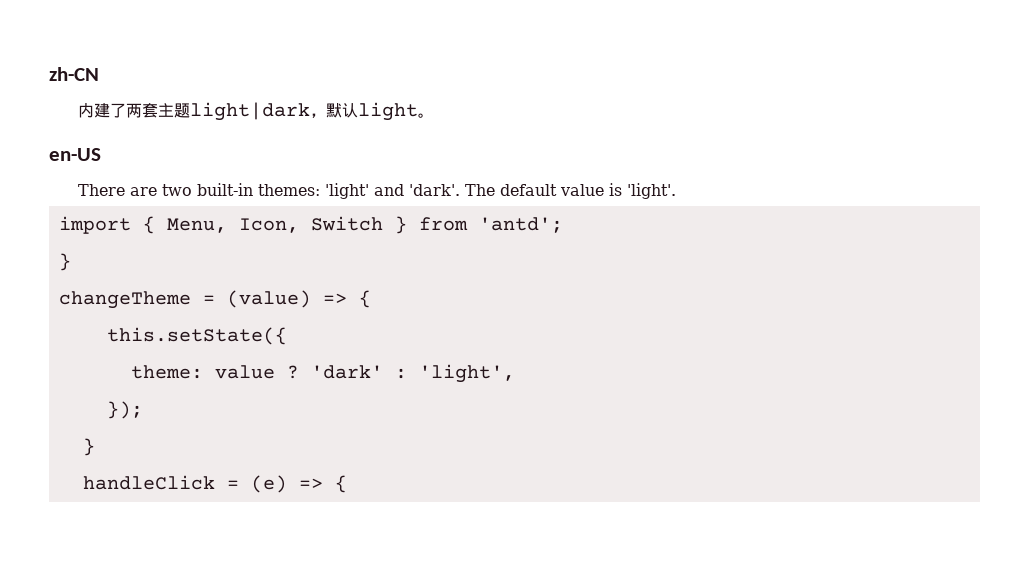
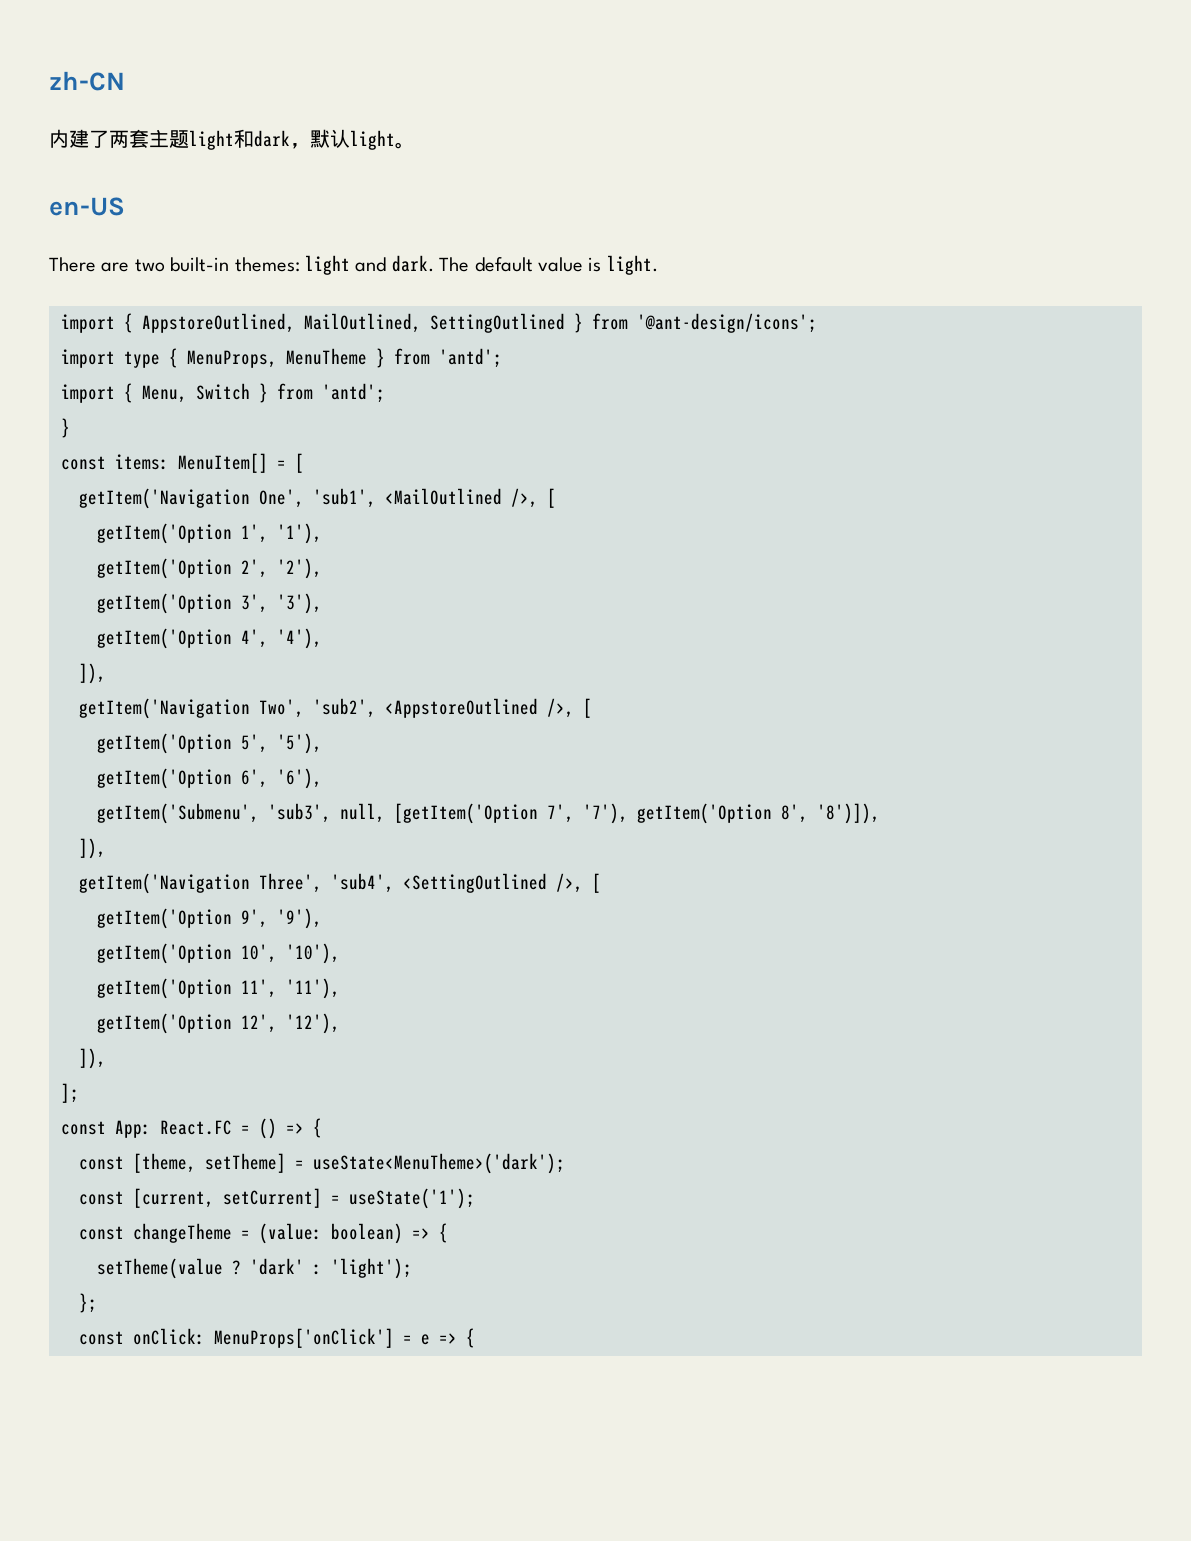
- 内建了两套主题light|dark，默认light。
+ 内建了两套主题light和dark，默认light。
- There are two built-in themes: 'light' and 'dark'.
+ There are two built-in themes: light and dark.
- The default value is 'light'.
+ The default value is light.
+ import { AppstoreOutlined, MailOutlined, SettingOutlined } from '@ant-design/icons';
+ import type { MenuProps, MenuTheme } from 'antd';
- import { Menu, Icon, Switch } from 'antd';
+ import { Menu, Switch } from 'antd';
- changeTheme = (value) => {
- this.setState({
- theme: value ? 'dark' : 'light',
- });
- }
- handleClick = (e) => {
+ const items: MenuItem[] = [
+ getItem('Navigation One', 'sub1', <MailOutlined />, [
+ getItem('Option 1', '1'),
+ getItem('Option 2', '2'),
+ getItem('Option 3', '3'),
+ getItem('Option 4', '4'),
+ ]),
+ getItem('Navigation Two', 'sub2', <AppstoreOutlined />, [
+ getItem('Option 5', '5'),
+ getItem('Option 6', '6'),
+ getItem('Submenu', 'sub3', null, [getItem('Option 7', '7'), getItem('Option 8', '8')]),
+ ]),
+ getItem('Navigation Three', 'sub4', <SettingOutlined />, [
+ getItem('Option 9', '9'),
+ getItem('Option 10', '10'),
+ getItem('Option 11', '11'),
+ getItem('Option 12', '12'),
+ ]),
+ ];
+ const App: React.FC = () => {
+ const [theme, setTheme] = useState<MenuTheme>('dark');
+ const [current, setCurrent] = useState('1');
+ const changeTheme = (value: boolean) => {
+ setTheme(value ? 'dark' : 'light');
+ };
+ const onClick: MenuProps['onClick'] = e => {

